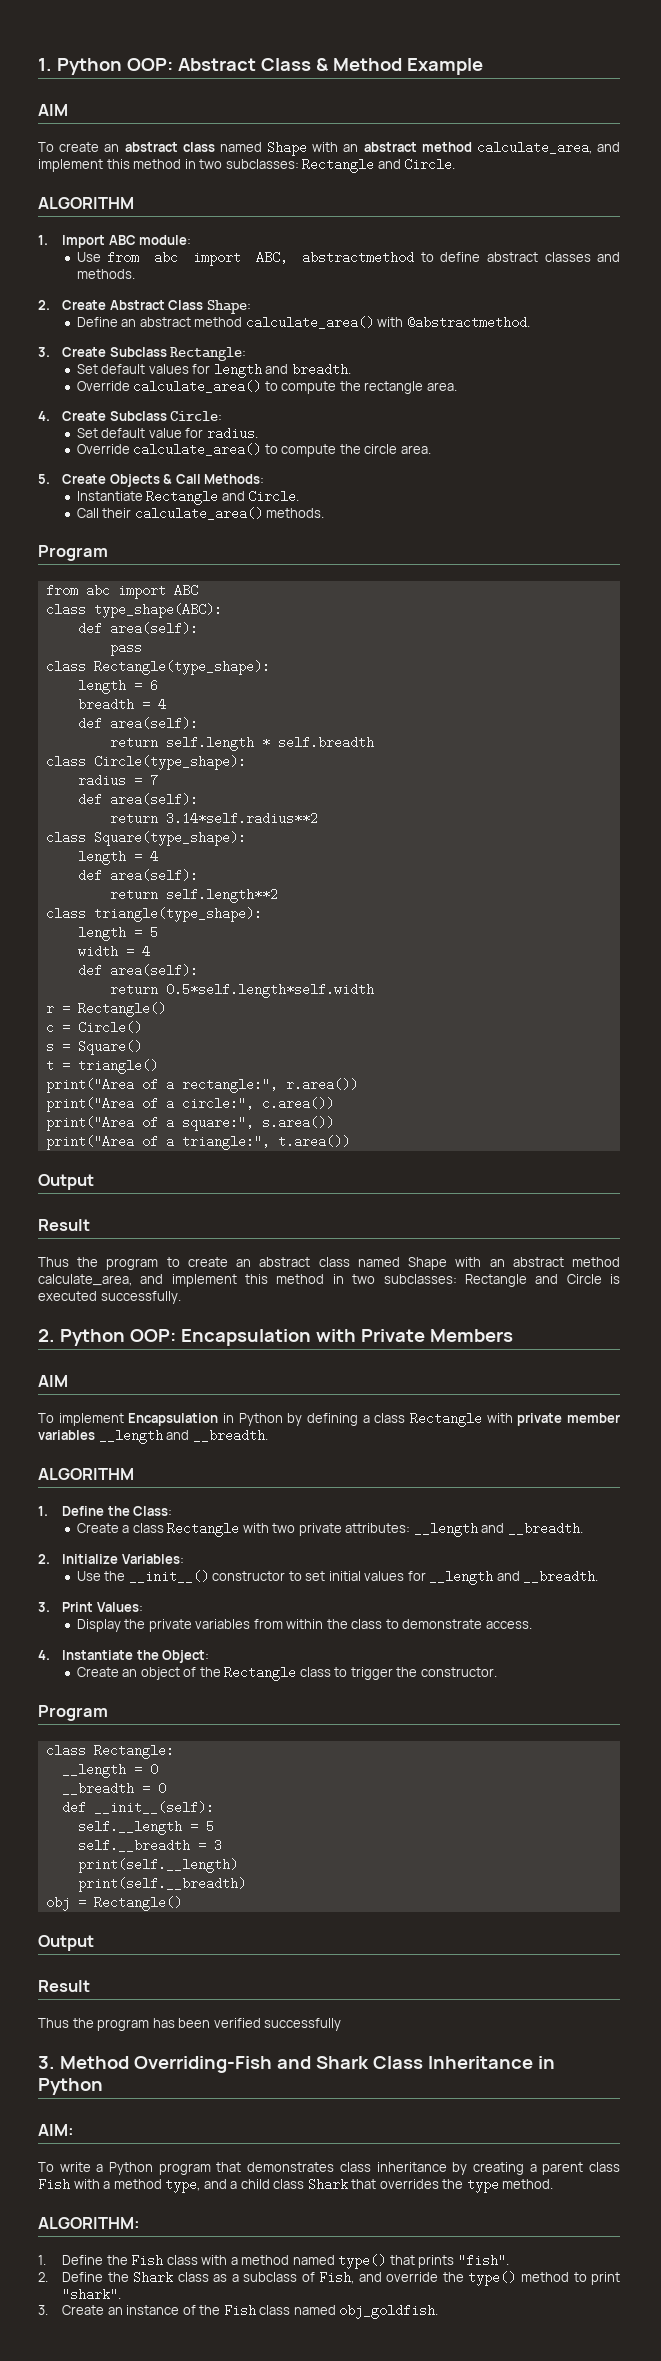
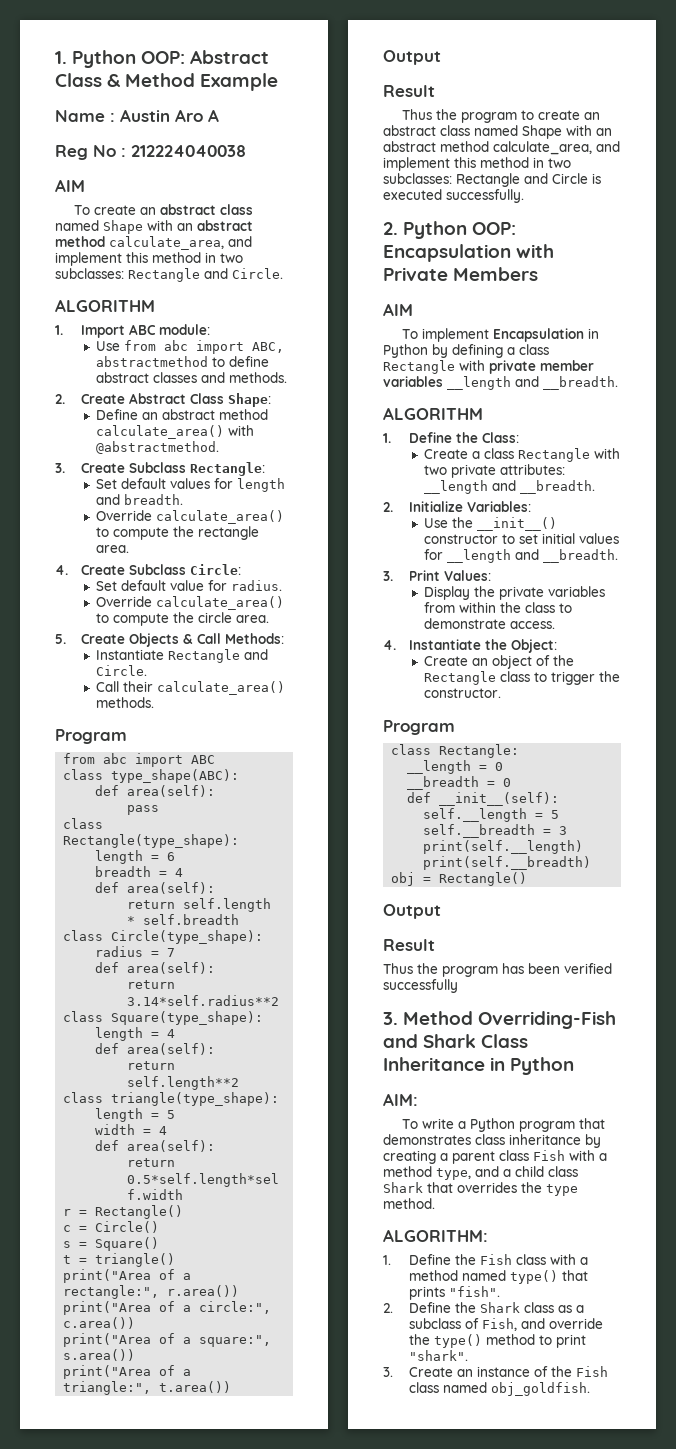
+ Name : Austin Aro A
+ Reg No : 212224040038

